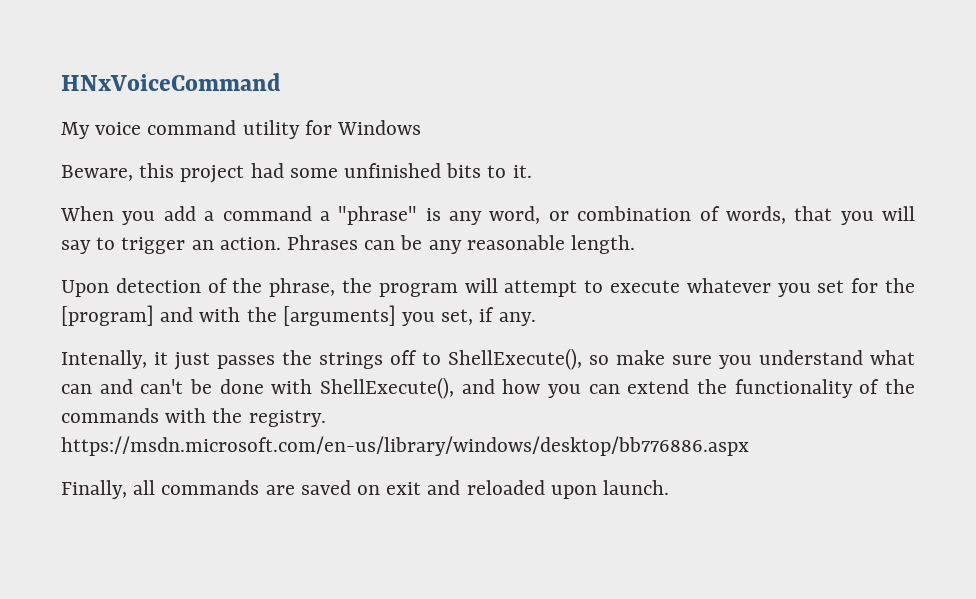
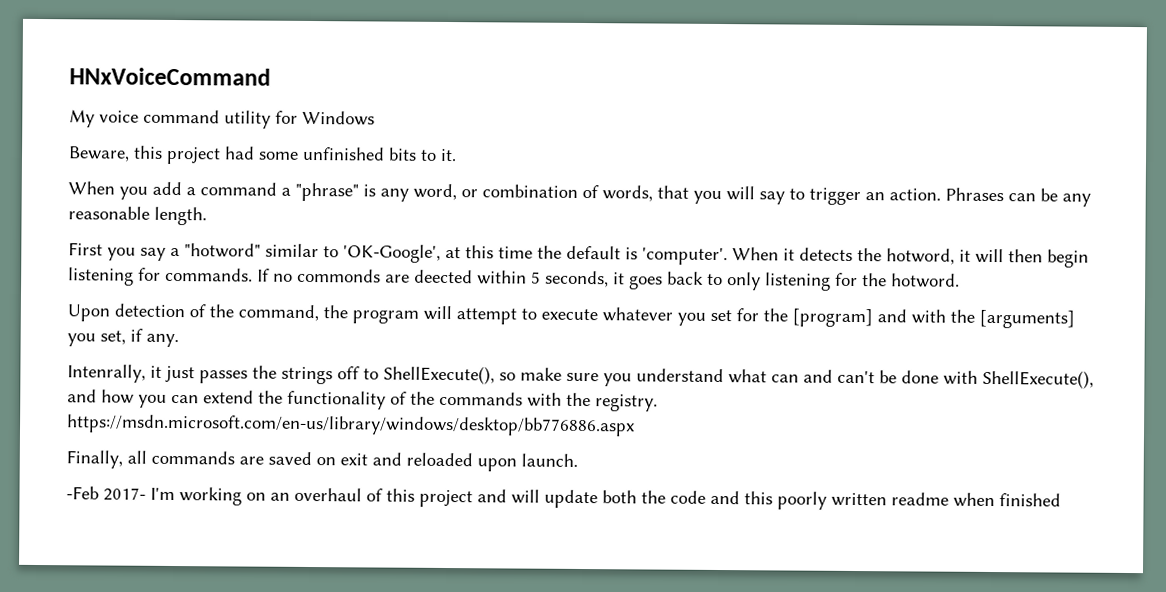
+ First you say a "hotword" similar to 'OK-Google', at this time the default is 'computer'. When it detects the hotword, it will then begin listening for commands. If no commonds are deected within 5 seconds, it goes back to only listening for the hotword.
- Upon detection of the phrase, the program will attempt to execute whatever you set for the [program] and with the [arguments] you set, if any.
+ Upon detection of the command, the program will attempt to execute whatever you set for the [program] and with the [arguments] you set, if any.
- Intenally, it just passes the strings off to ShellExecute(), so make sure you understand what can and can't be done with ShellExecute(), and how you can extend the functionality of the commands with the registry. https://msdn.microsoft.com/en-us/library/windows/desktop/bb776886.aspx
+ Intenrally, it just passes the strings off to ShellExecute(), so make sure you understand what can and can't be done with ShellExecute(), and how you can extend the functionality of the commands with the registry. https://msdn.microsoft.com/en-us/library/windows/desktop/bb776886.aspx
+ -Feb 2017- I'm working on an overhaul of this project and will update both the code and this poorly written readme when finished

